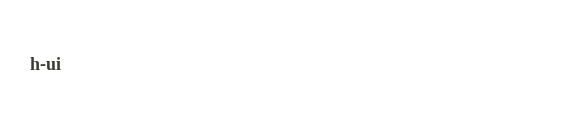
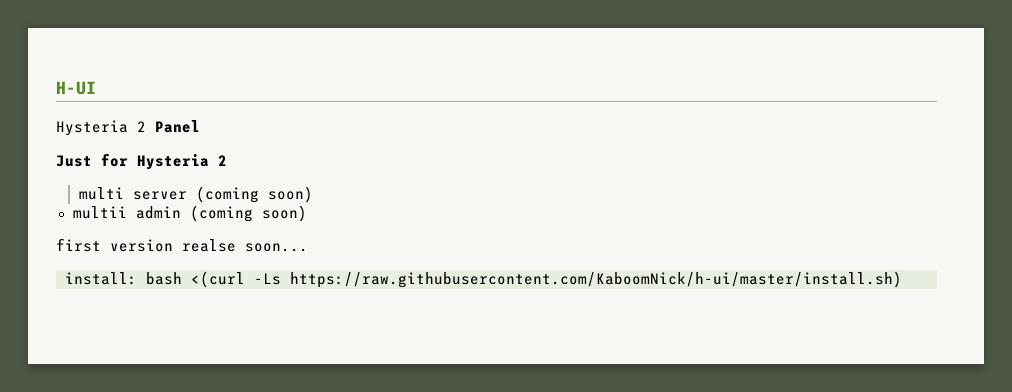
- h-ui
+ H-UI
+ Hysteria 2 Panel
+ Just for Hysteria 2
+ multi server (coming soon)
+ multii admin (coming soon)
+ first version realse soon...
+ install: bash <(curl -Ls https://raw.githubusercontent.com/KaboomNick/h-ui/master/install.sh)

